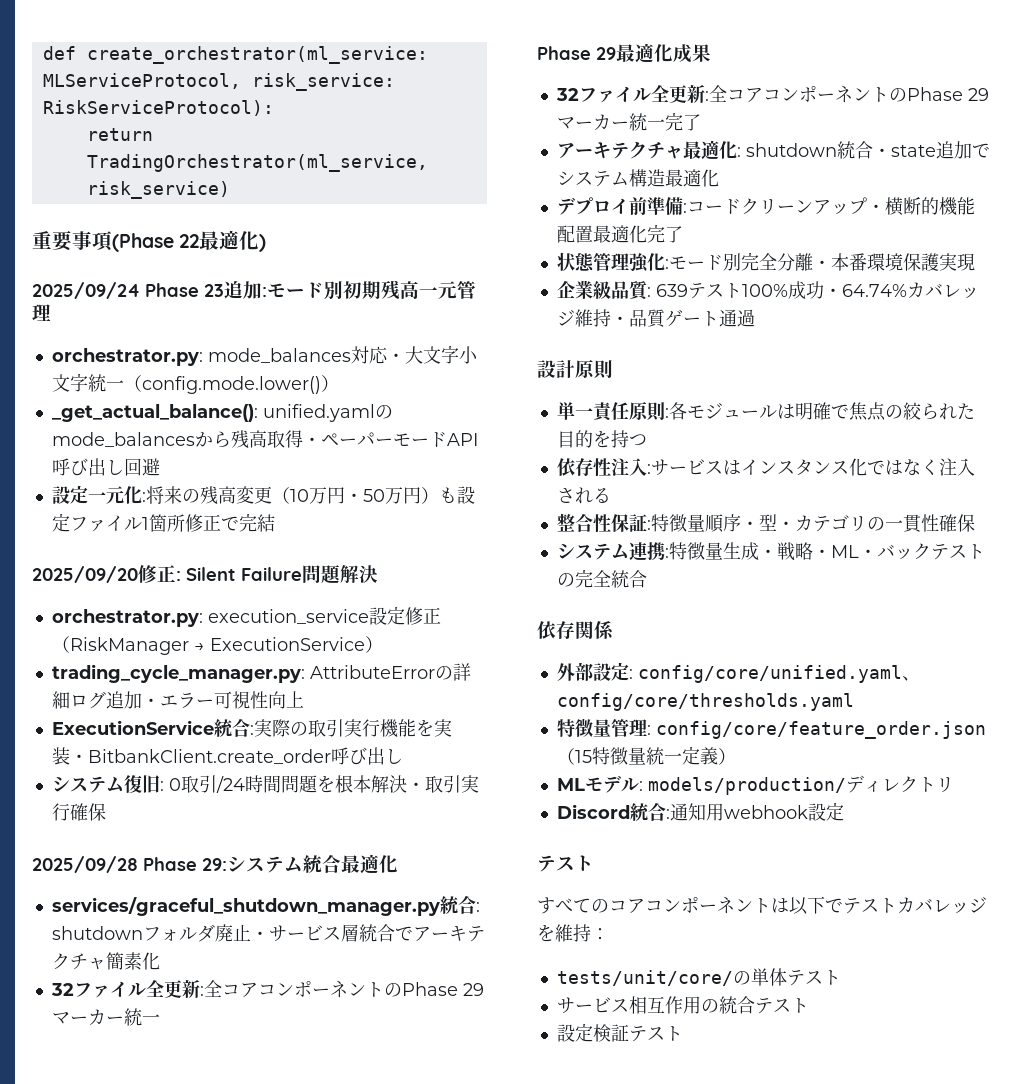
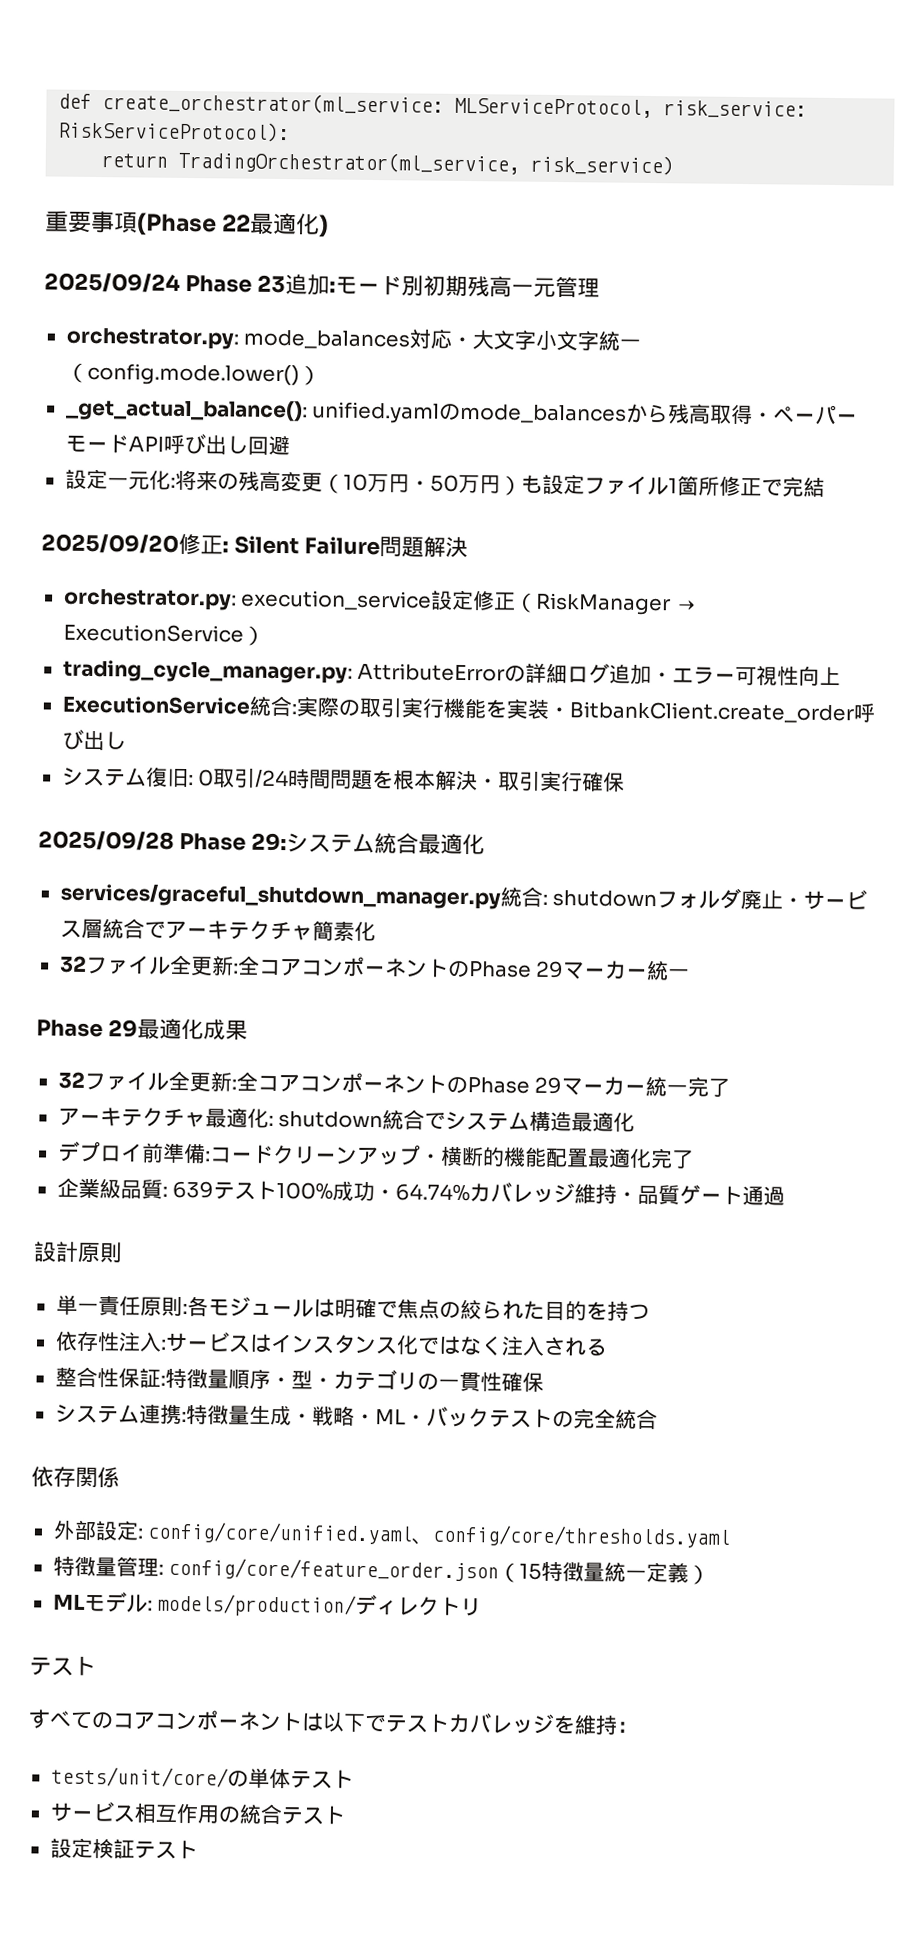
- アーキテクチャ最適化: shutdown統合・state追加でシステム構造最適化
+ アーキテクチャ最適化: shutdown統合でシステム構造最適化
- 状態管理強化:モード別完全分離・本番環境保護実現
- Discord統合:通知用webhook設定

